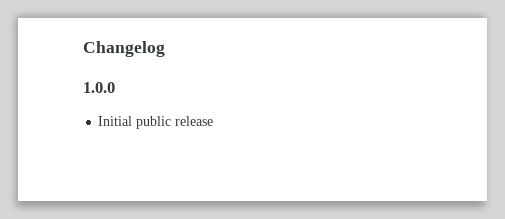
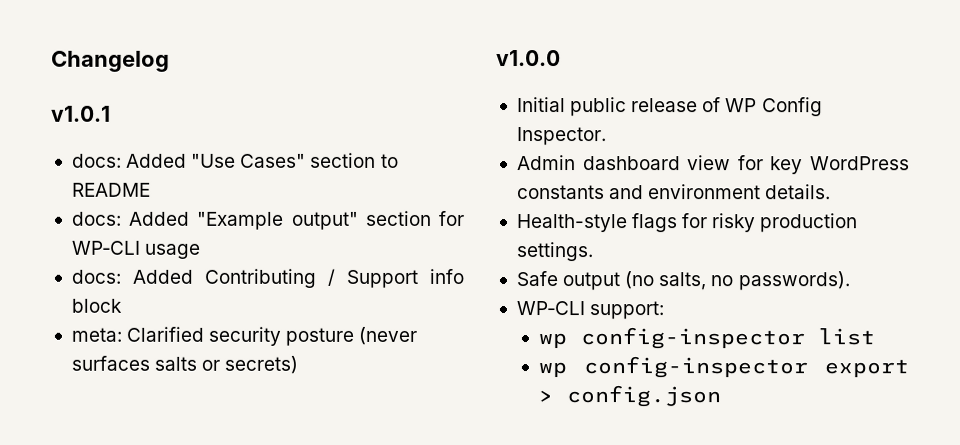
- 1.0.0
- Initial public release
+ v1.0.1
+ docs: Added "Use Cases" section to README
+ docs: Added "Example output" section for WP‑CLI usage
+ docs: Added Contributing / Support info block
+ meta: Clarified security posture (never surfaces salts or secrets)
+ v1.0.0
+ Initial public release of WP Config Inspector.
+ Admin dashboard view for key WordPress constants and environment details.
+ Health-style flags for risky production settings.
+ Safe output (no salts, no passwords).
+ WP‑CLI support:
+ wp config-inspector list
+ wp config-inspector export > config.json

